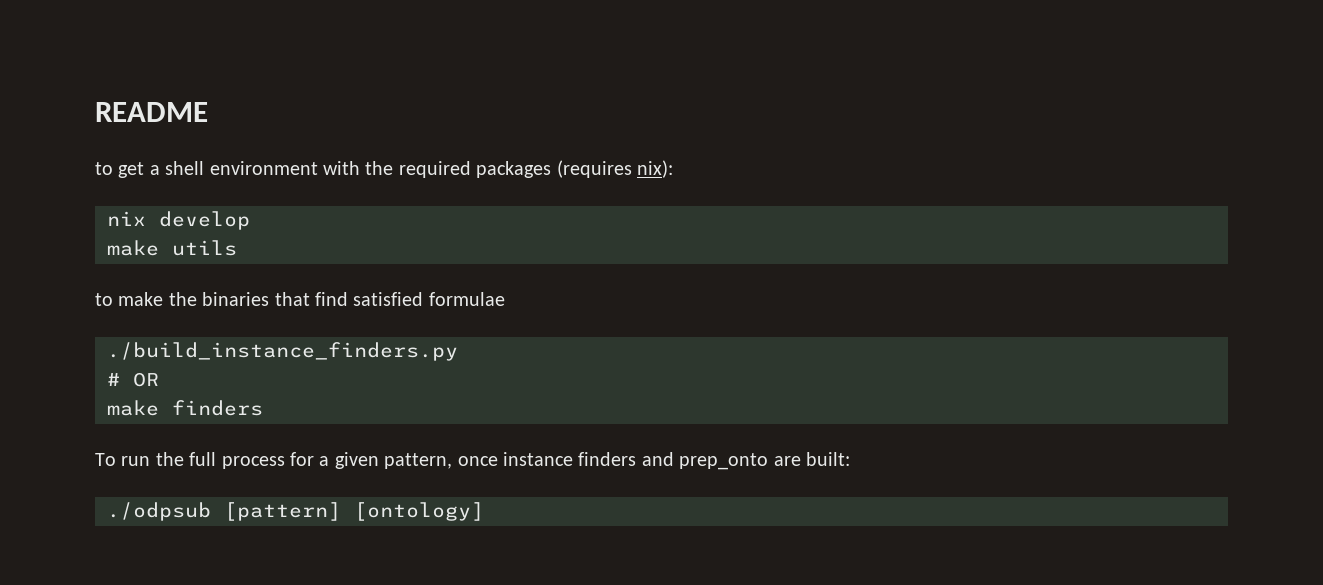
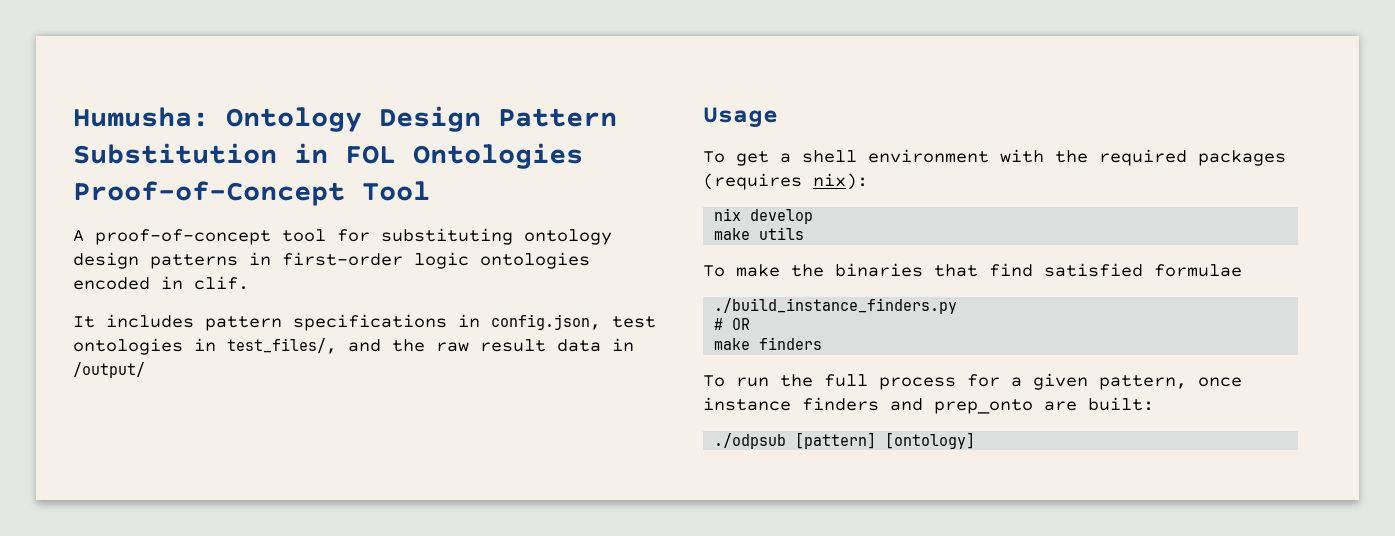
- README
- to get a shell environment with the required packages (requires nix):
+ Humusha: Ontology Design Pattern Substitution in FOL Ontologies Proof-of-Concept Tool
+ A proof-of-concept tool for substituting ontology design patterns in first-order logic ontologies encoded in clif.
+ It includes pattern specifications in config.json, test ontologies in test_files/, and the raw result data in /output/
+ Usage
+ To get a shell environment with the required packages (requires nix):
- to make the binaries that find satisfied formulae
+ To make the binaries that find satisfied formulae

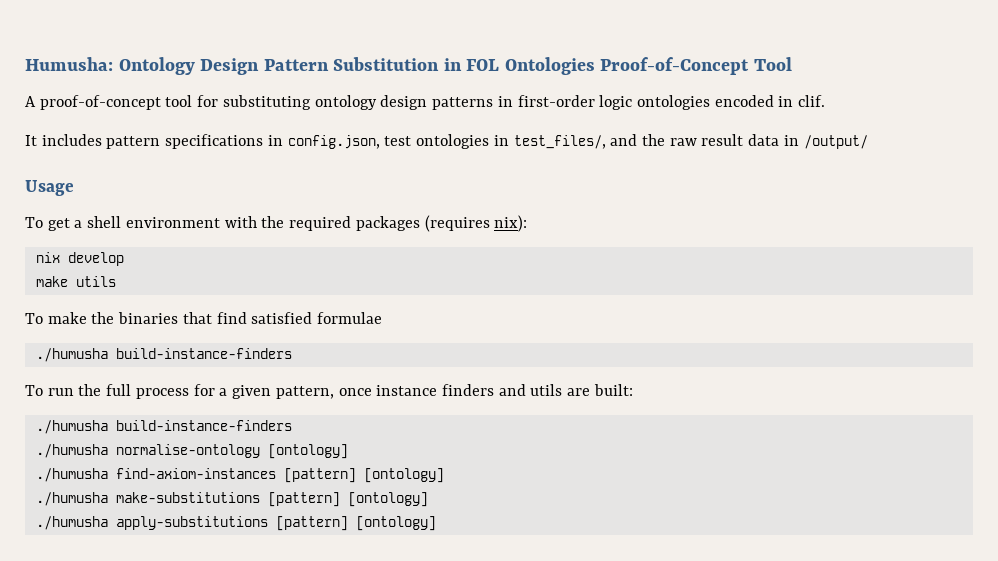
  To make the binaries that find satisfied formulae
- ./build_instance_finders.py
- # OR
- make finders
+ ./humusha build-instance-finders
- To run the full process for a given pattern, once instance finders and prep_onto are built:
- ./odpsub [pattern] [ontology]
+ To run the full process for a given pattern, once instance finders and utils are built:
+ ./humusha build-instance-finders
+ ./humusha normalise-ontology [ontology]
+ ./humusha find-axiom-instances [pattern] [ontology]
+ ./humusha make-substitutions [pattern] [ontology]
+ ./humusha apply-substitutions [pattern] [ontology]

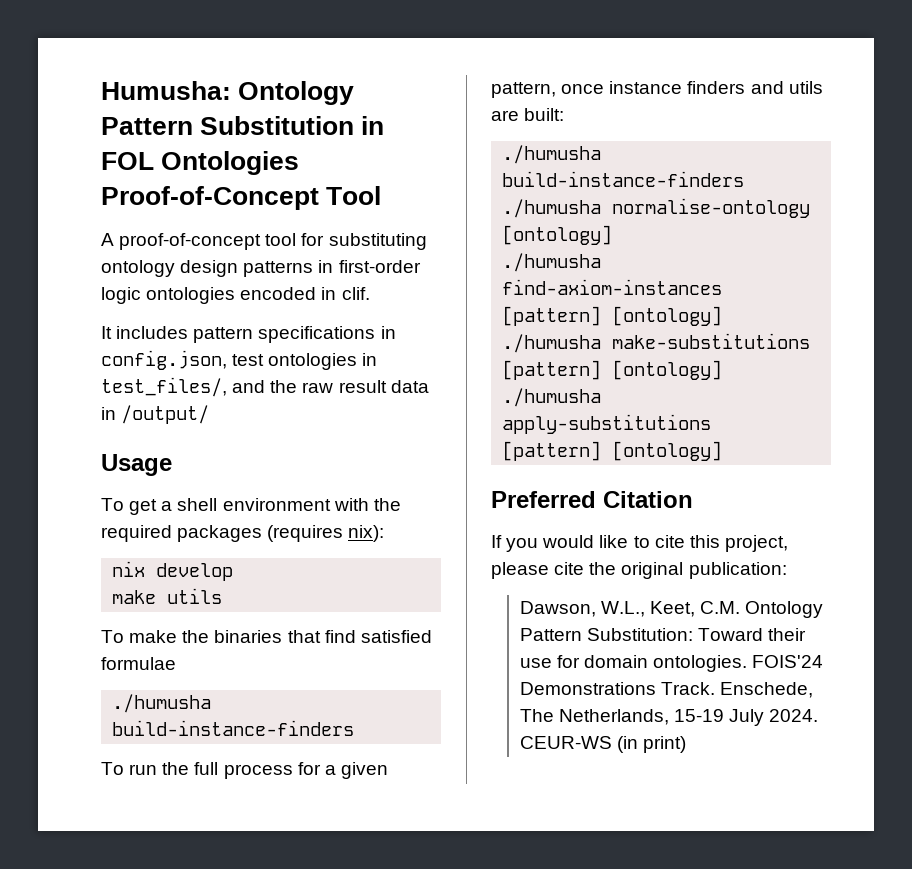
- Humusha: Ontology Design Pattern Substitution in FOL Ontologies Proof-of-Concept Tool
+ Humusha: Ontology Pattern Substitution in FOL Ontologies Proof-of-Concept Tool
+ Preferred Citation
+ If you would like to cite this project, please cite the original publication:
+ Dawson, W.L., Keet, C.M. Ontology Pattern Substitution: Toward their use for domain ontologies. FOIS'24 Demonstrations Track. Enschede, The Netherlands, 15-19 July 2024. CEUR-WS (in print)

